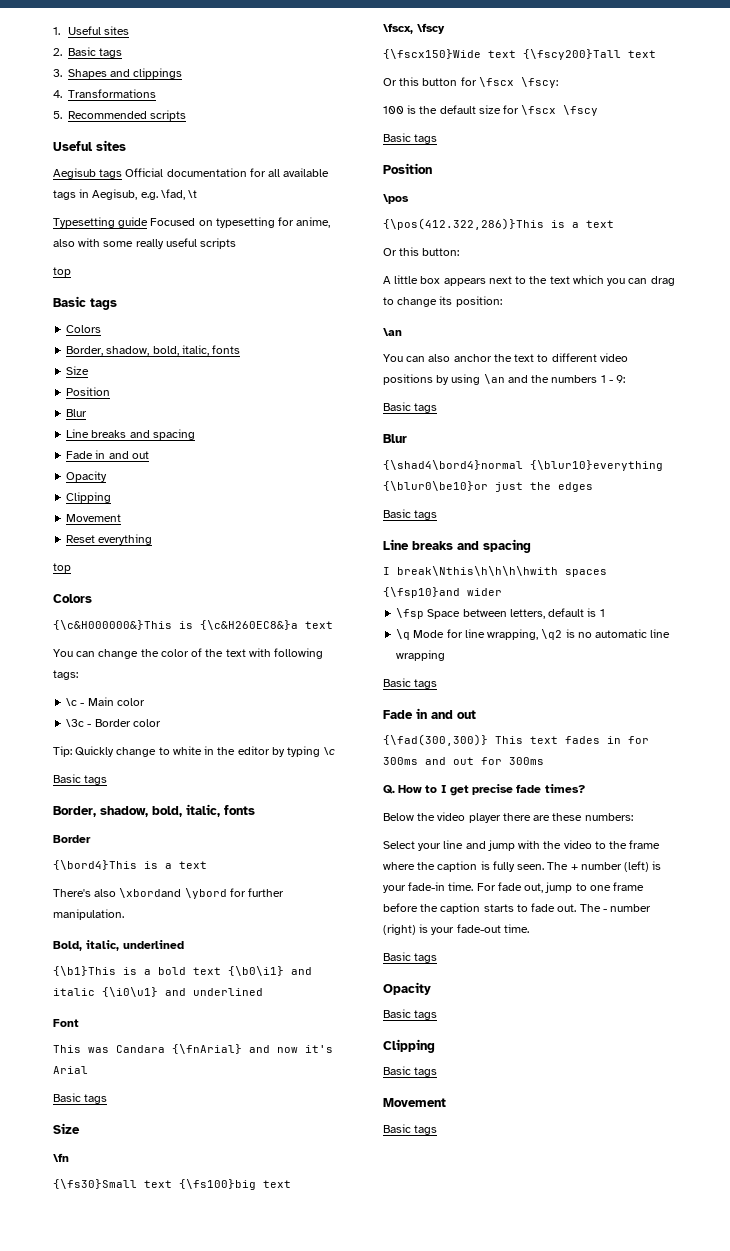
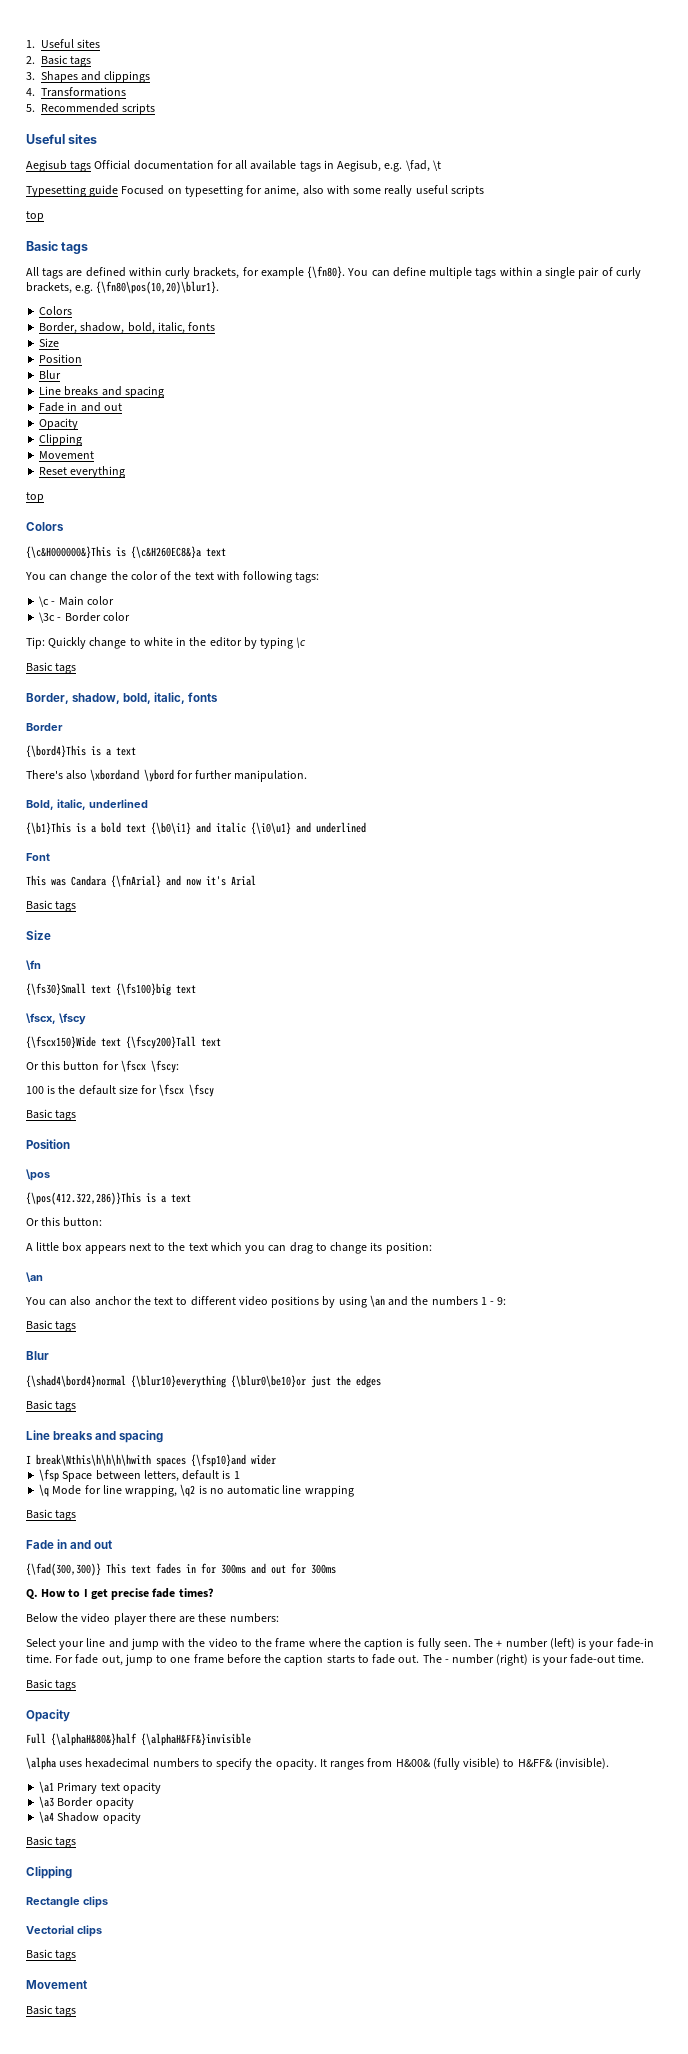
+ All tags are defined within curly brackets, for example {\fn80}. You can define multiple tags within a single pair of curly brackets, e.g. {\fn80\pos(10,20)\blur1}.
+ Full {\alphaH&80&}half {\alphaH&FF&}invisible
+ \alpha uses hexadecimal numbers to specify the opacity. It ranges from H&00& (fully visible) to H&FF& (invisible).
+ \a1 Primary text opacity
+ \a3 Border opacity
+ \a4 Shadow opacity
+ Rectangle clips
+ Vectorial clips

